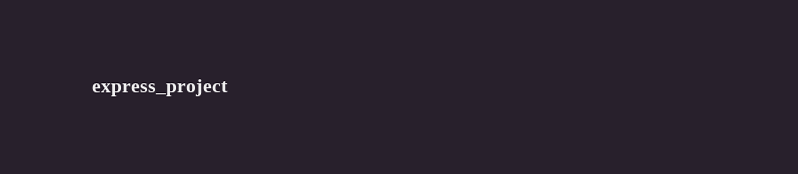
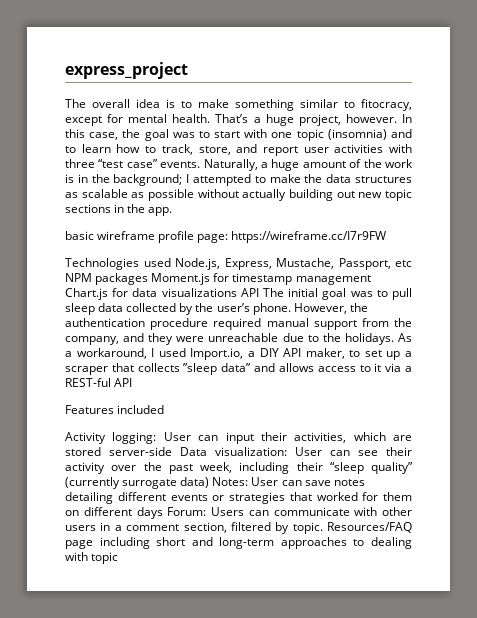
+ The overall idea is to make something similar to fitocracy, except for mental health. That’s a huge project, however. In this case, the goal was to start with one topic (insomnia) and to learn how to track, store, and report user activities with three “test case” events. Naturally, a huge amount of the work is in the background; I attempted to make the data structures as scalable as possible without actually building out new topic sections in the app.
+ basic wireframe profile page: https://wireframe.cc/I7r9FW
+ Technologies used Node.js, Express, Mustache, Passport, etc NPM packages Moment.js for timestamp management Chart.js for data visualizations API The initial goal was to pull sleep data collected by the user’s phone. However, the authentication procedure required manual support from the company, and they were unreachable due to the holidays. As a workaround, I used Import.io, a DIY API maker, to set up a scraper that collects ”sleep data” and allows access to it via a REST-ful API
+ Features included
+ Activity logging: User can input their activities, which are stored server-side Data visualization: User can see their activity over the past week, including their “sleep quality” (currently surrogate data) Notes: User can save notes detailing different events or strategies that worked for them on different days Forum: Users can communicate with other users in a comment section, filtered by topic. Resources/FAQ page including short and long-term approaches to dealing with topic

